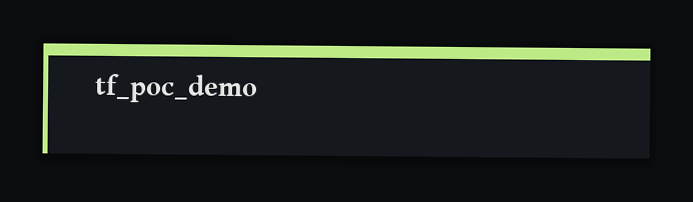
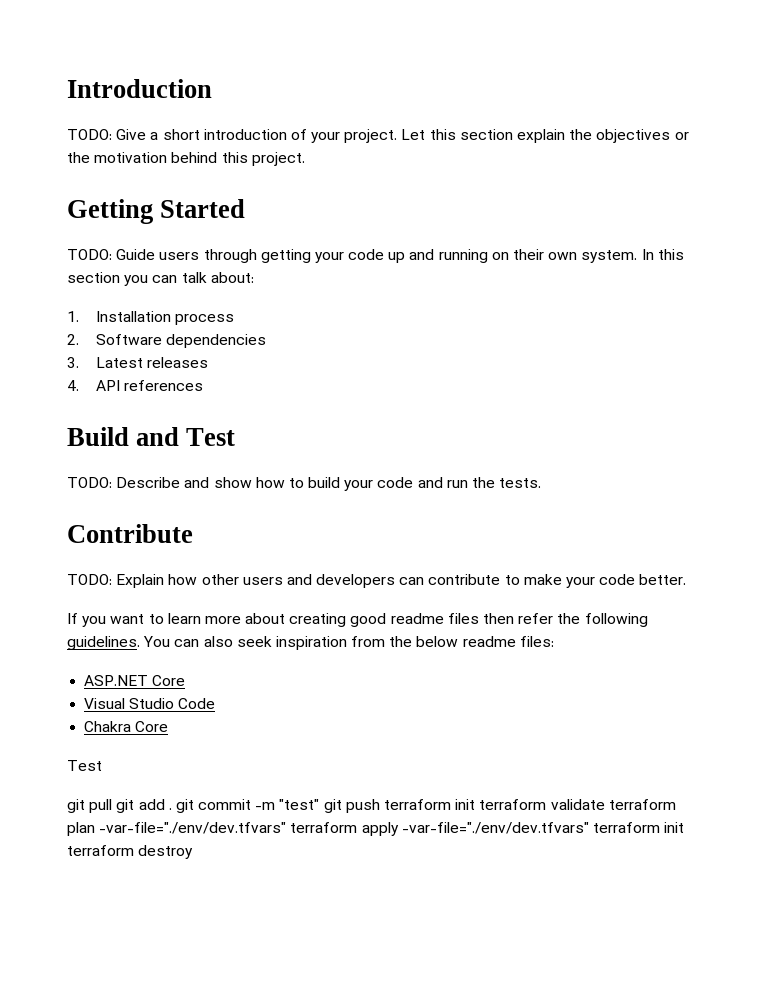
- tf_poc_demo
+ Introduction
+ TODO: Give a short introduction of your project. Let this section explain the objectives or the motivation behind this project.
+ Getting Started
+ TODO: Guide users through getting your code up and running on their own system. In this section you can talk about:
+ 1. Installation process
+ 2. Software dependencies
+ 3. Latest releases
+ 4. API references
+ Build and Test
+ TODO: Describe and show how to build your code and run the tests.
+ Contribute
+ TODO: Explain how other users and developers can contribute to make your code better.
+ If you want to learn more about creating good readme files then refer the following guidelines. You can also seek inspiration from the below readme files:
+ ASP.NET Core
+ Visual Studio Code
+ Chakra Core
+ Test
+ git pull git add . git commit -m "test" git push terraform init terraform validate terraform plan -var-file="./env/dev.tfvars" terraform apply -var-file="./env/dev.tfvars" terraform init terraform destroy

